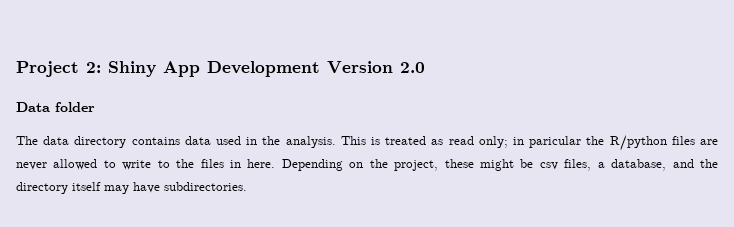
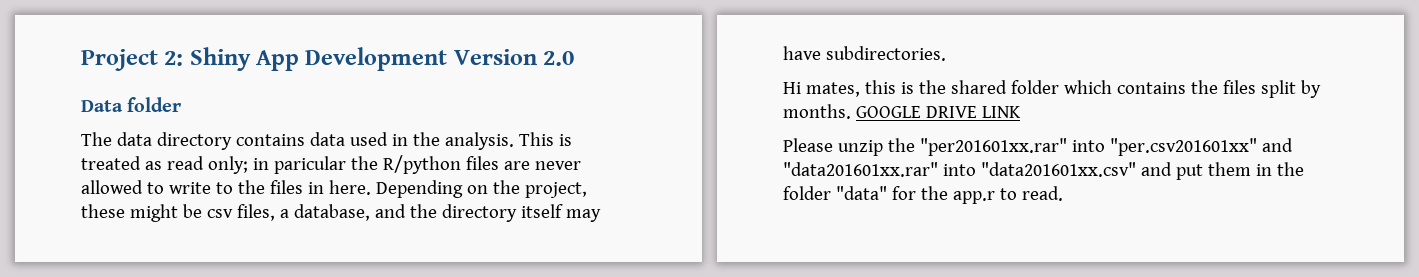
+ Hi mates, this is the shared folder which contains the files split by months. GOOGLE DRIVE LINK
+ Please unzip the "per201601xx.rar" into "per.csv201601xx" and "data201601xx.rar" into "data201601xx.csv" and put them in the folder "data" for the app.r to read.

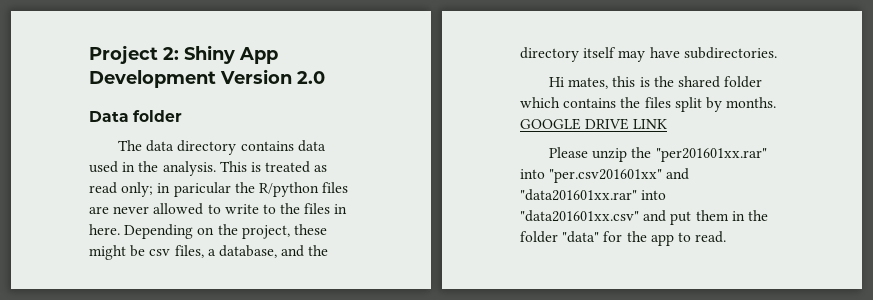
- Please unzip the "per201601xx.rar" into "per.csv201601xx" and "data201601xx.rar" into "data201601xx.csv" and put them in the folder "data" for the app.r to read.
+ Please unzip the "per201601xx.rar" into "per.csv201601xx" and "data201601xx.rar" into "data201601xx.csv" and put them in the folder "data" for the app to read.

